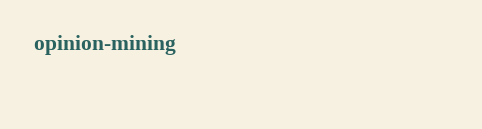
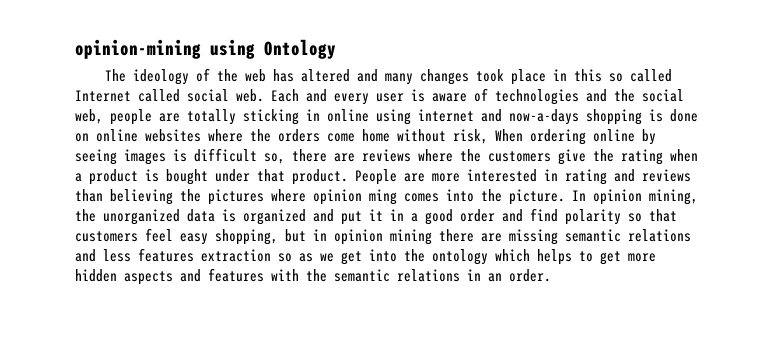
- opinion-mining
+ opinion-mining using Ontology
+ The ideology of the web has altered and many changes took place in this so called Internet called social web. Each and every user is aware of technologies and the social web, people are totally sticking in online using internet and now-a-days shopping is done on online websites where the orders come home without risk, When ordering online by seeing images is difficult so, there are reviews where the customers give the rating when a product is bought under that product. People are more interested in rating and reviews than believing the pictures where opinion ming comes into the picture. In opinion mining, the unorganized data is organized and put it in a good order and find polarity so that customers feel easy shopping, but in opinion mining there are missing semantic relations and less features extraction so as we get into the ontology which helps to get more hidden aspects and features with the semantic relations in an order.

